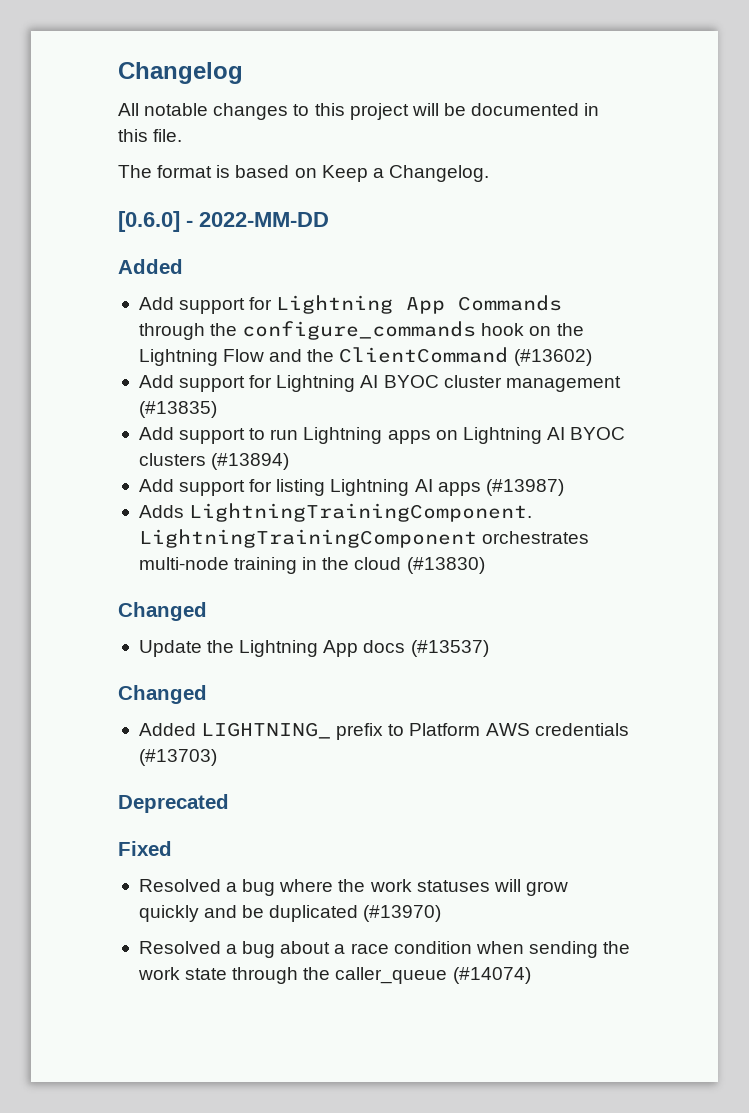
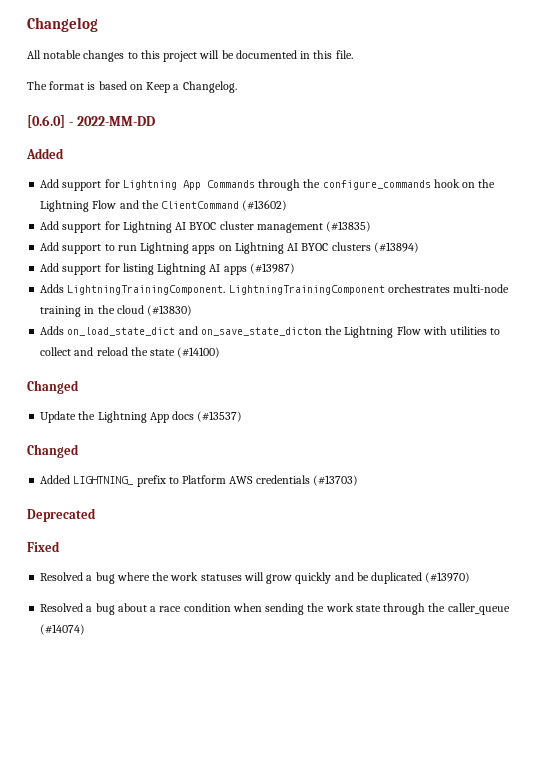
+ Adds on_load_state_dict and on_save_state_dicton the Lightning Flow with utilities to collect and reload the state (#14100)

